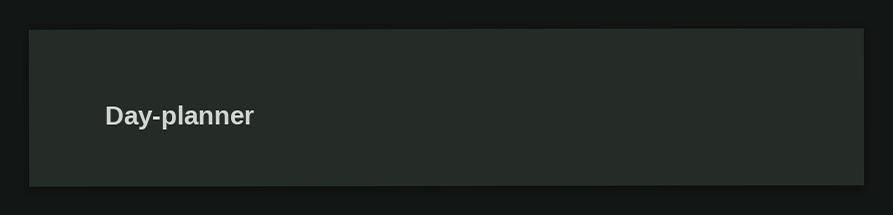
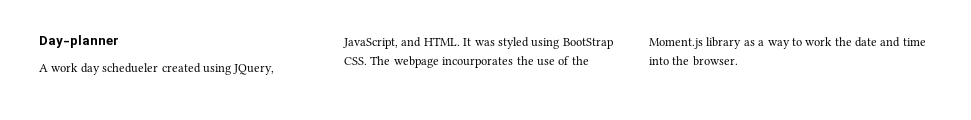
+ A work day schedueler created using JQuery, JavaScript, and HTML. It was styled using BootStrap CSS. The webpage incourporates the use of the Moment.js library as a way to work the date and time into the browser.

